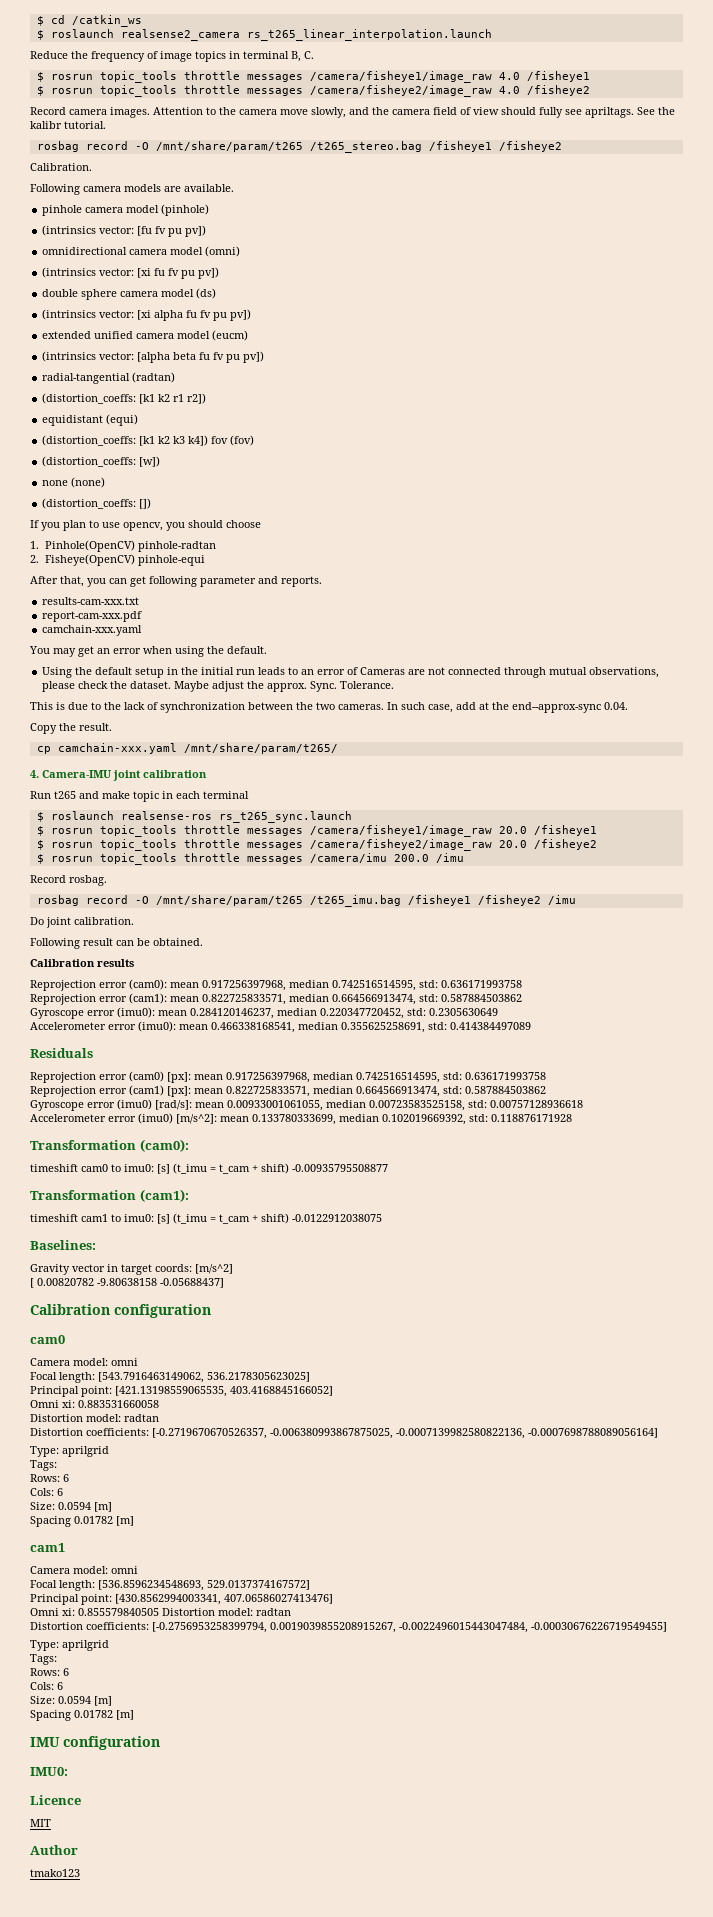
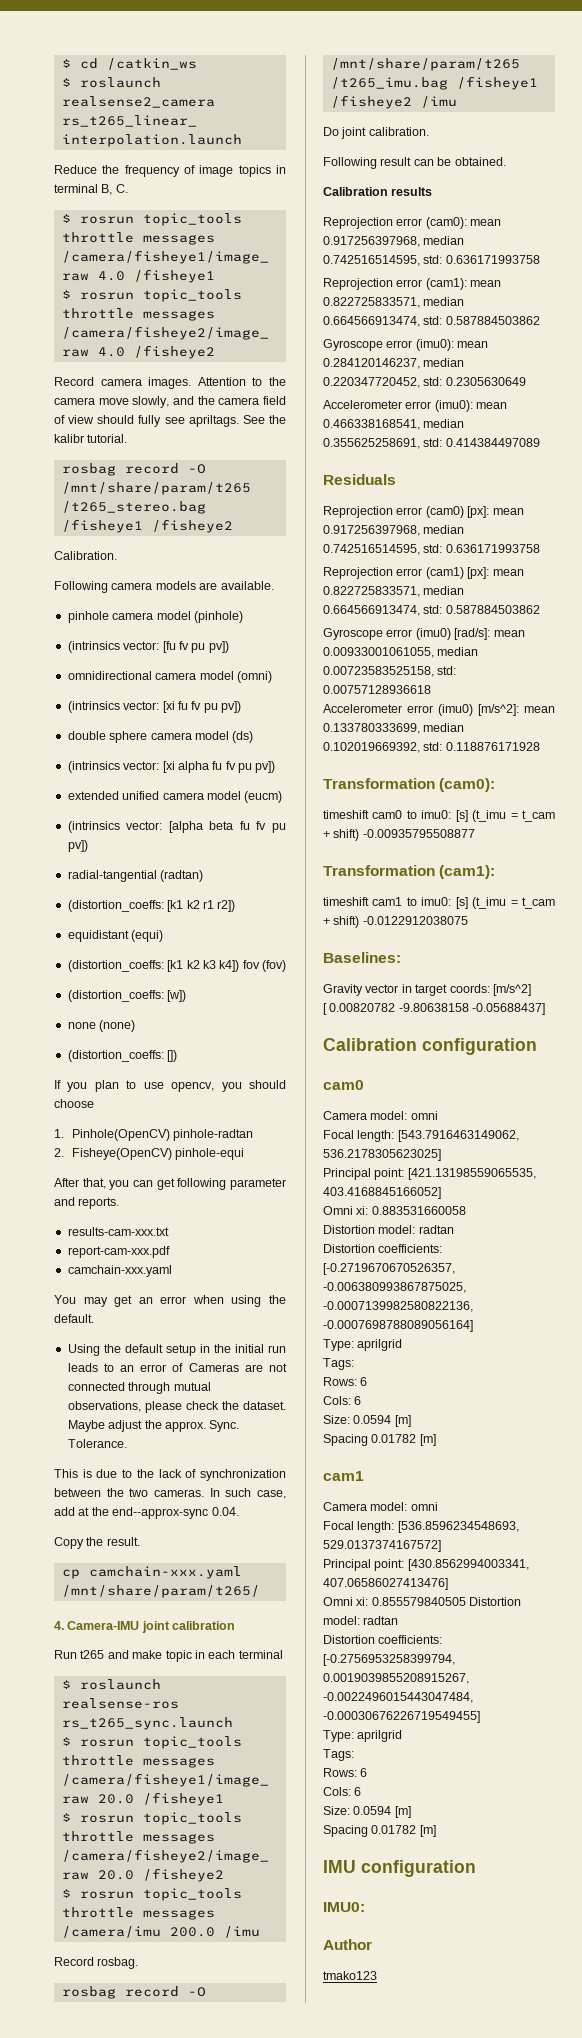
- Licence
- MIT

